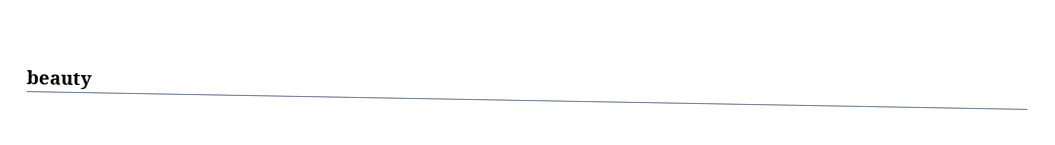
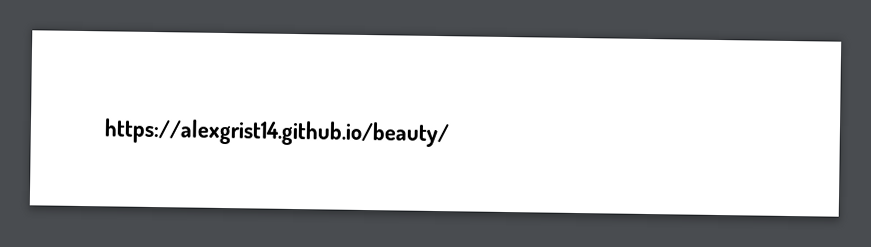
- beauty
+ https://alexgrist14.github.io/beauty/

